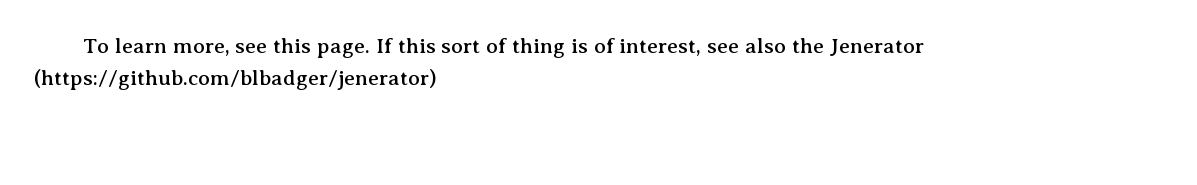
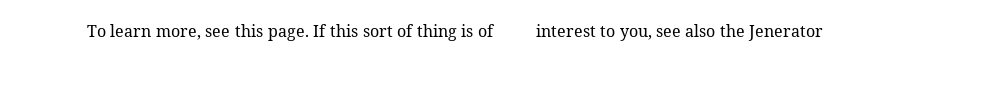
- If this sort of thing is of interest, see also the Jenerator (https://github.com/blbadger/jenerator)
+ If this sort of thing is of interest to you, see also the Jenerator

